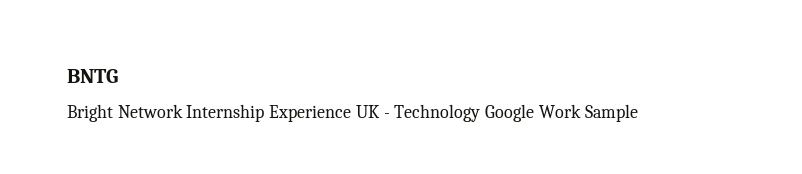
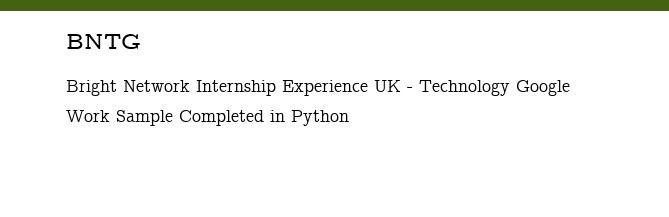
- Bright Network Internship Experience UK - Technology Google Work Sample
+ Bright Network Internship Experience UK - Technology Google Work Sample Completed in Python

